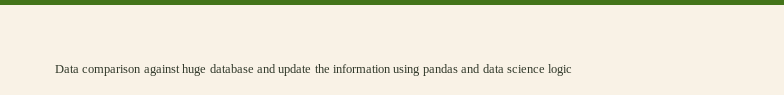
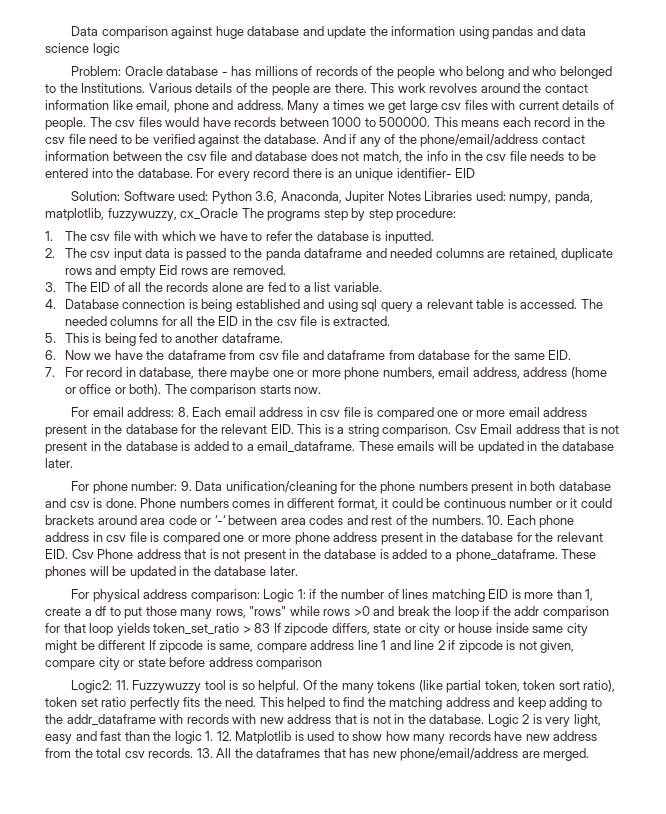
+ Problem: Oracle database - has millions of records of the people who belong and who belonged to the Institutions. Various details of the people are there. This work revolves around the contact information like email, phone and address. Many a times we get large csv files with current details of people. The csv files would have records between 1000 to 500000. This means each record in the csv file need to be verified against the database. And if any of the phone/email/address contact information between the csv file and database does not match, the info in the csv file needs to be entered into the database. For every record there is an unique identifier- EID
+ Solution: Software used: Python 3.6, Anaconda, Jupiter Notes Libraries used: numpy, panda, matplotlib, fuzzywuzzy, cx_Oracle The programs step by step procedure:
+ 1. The csv file with which we have to refer the database is inputted.
+ 2. The csv input data is passed to the panda dataframe and needed columns are retained, duplicate rows and empty Eid rows are removed.
+ 3. The EID of all the records alone are fed to a list variable.
+ 4. Database connection is being established and using sql query a relevant table is accessed. The needed columns for all the EID in the csv file is extracted.
+ 5. This is being fed to another dataframe.
+ 6. Now we have the dataframe from csv file and dataframe from database for the same EID.
+ 7. For record in database, there maybe one or more phone numbers, email address, address (home or office or both). The comparison starts now.
+ For email address: 8. Each email address in csv file is compared one or more email address present in the database for the relevant EID. This is a string comparison. Csv Email address that is not present in the database is added to a email_dataframe. These emails will be updated in the database later.
+ For phone number: 9. Data unification/cleaning for the phone numbers present in both database and csv is done. Phone numbers comes in different format, it could be continuous number or it could brackets around area code or ‘-‘ between area codes and rest of the numbers. 10. Each phone address in csv file is compared one or more phone address present in the database for the relevant EID. Csv Phone address that is not present in the database is added to a phone_dataframe. These phones will be updated in the database later.
+ For physical address comparison: Logic 1: if the number of lines matching EID is more than 1, create a df to put those many rows, "rows" while rows >0 and break the loop if the addr comparison for that loop yields token_set_ratio > 83 If zipcode differs, state or city or house inside same city might be different If zipcode is same, compare address line 1 and line 2 if zipcode is not given, compare city or state before address comparison
+ Logic2: 11. Fuzzywuzzy tool is so helpful. Of the many tokens (like partial token, token sort ratio), token set ratio perfectly fits the need. This helped to find the matching address and keep adding to the addr_dataframe with records with new address that is not in the database. Logic 2 is very light, easy and fast than the logic 1. 12. Matplotlib is used to show how many records have new address from the total csv records. 13. All the dataframes that has new phone/email/address are merged.

